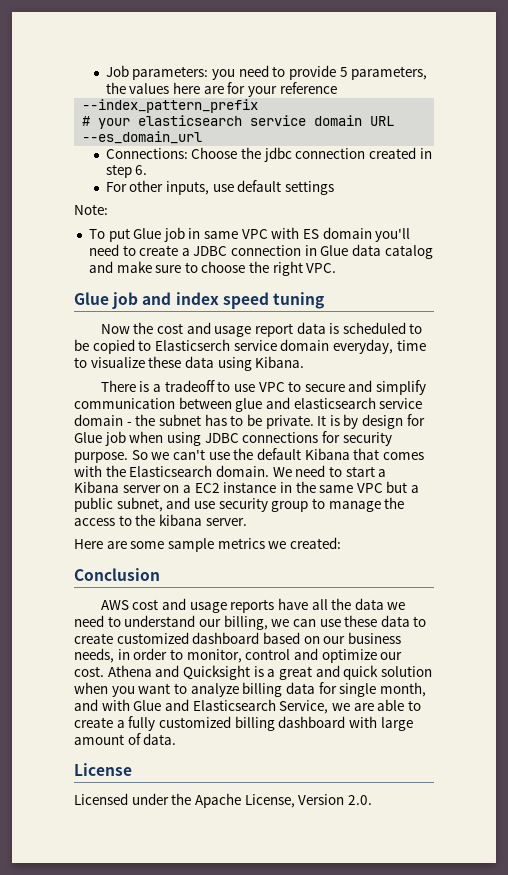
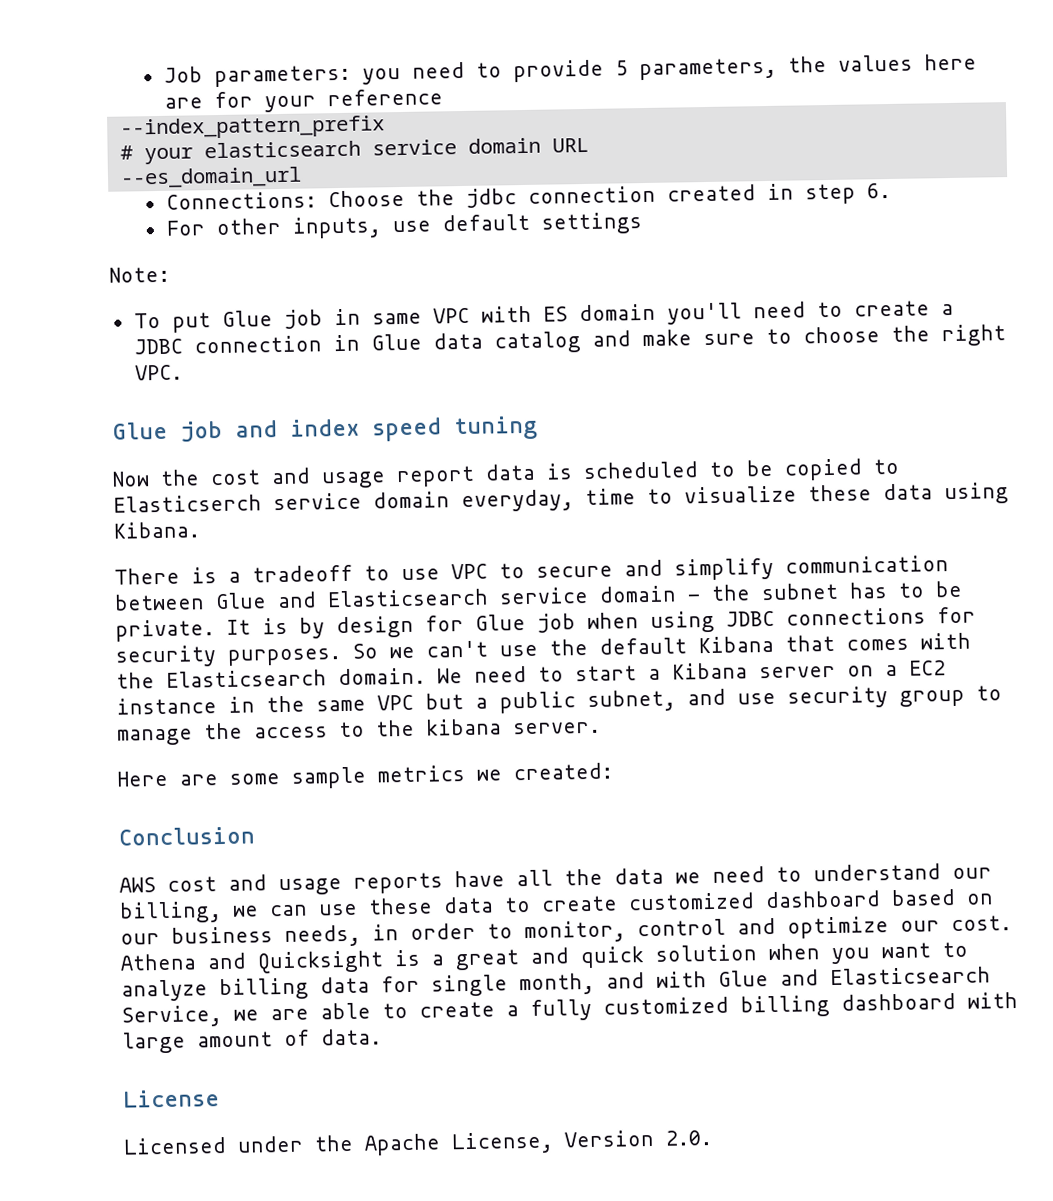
- There is a tradeoff to use VPC to secure and simplify communication between glue and elasticsearch service domain - the subnet has to be private.
+ There is a tradeoff to use VPC to secure and simplify communication between Glue and Elasticsearch service domain - the subnet has to be private.
- It is by design for Glue job when using JDBC connections for security purpose.
+ It is by design for Glue job when using JDBC connections for security purposes.

